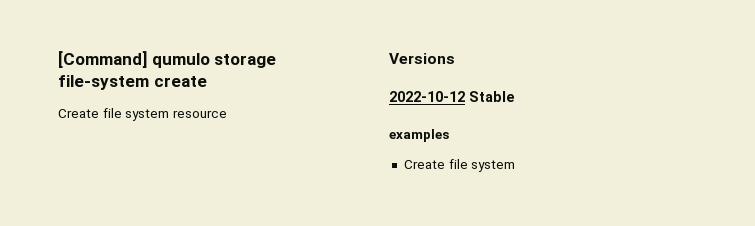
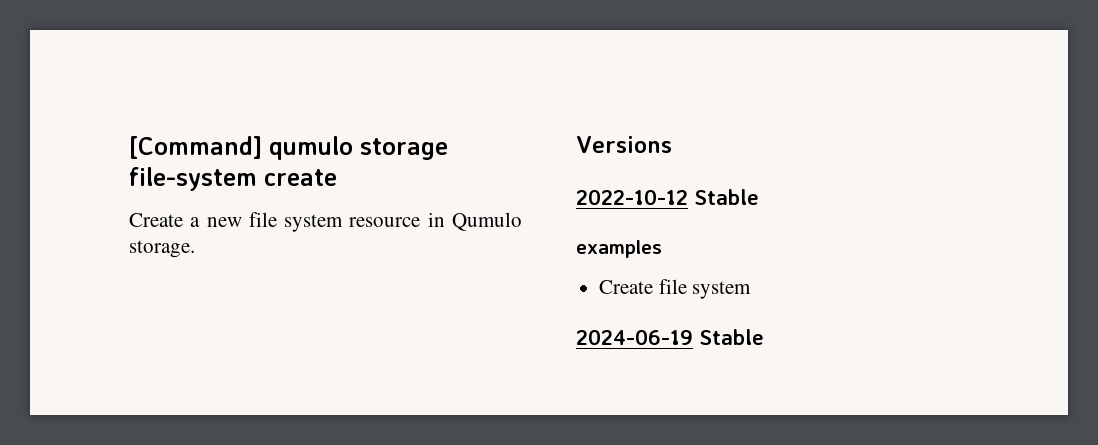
- Create file system resource
+ Create a new file system resource in Qumulo storage.
+ 2024-06-19 Stable

